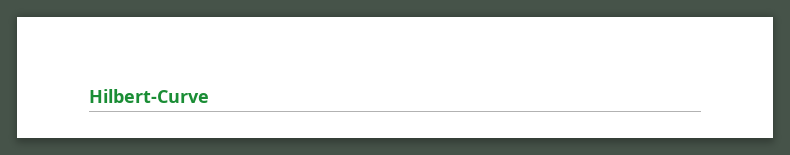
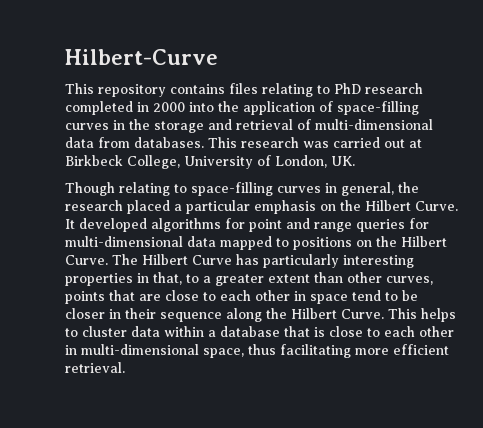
+ This repository contains files relating to PhD research completed in 2000 into the application of space-filling curves in the storage and retrieval of multi-dimensional data from databases. This research was carried out at Birkbeck College, University of London, UK.
+ Though relating to space-filling curves in general, the research placed a particular emphasis on the Hilbert Curve. It developed algorithms for point and range queries for multi-dimensional data mapped to positions on the Hilbert Curve. The Hilbert Curve has particularly interesting properties in that, to a greater extent than other curves, points that are close to each other in space tend to be closer in their sequence along the Hilbert Curve. This helps to cluster data within a database that is close to each other in multi-dimensional space, thus facilitating more efficient retrieval.

